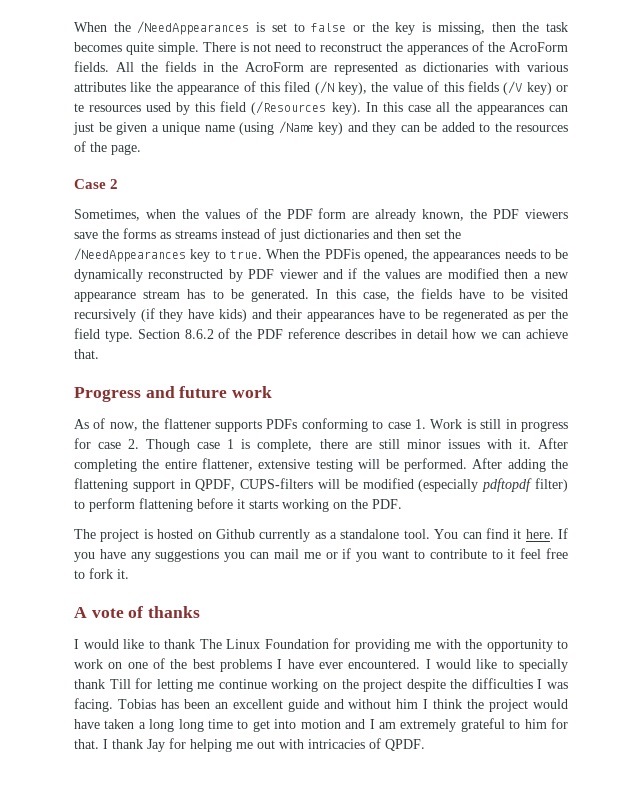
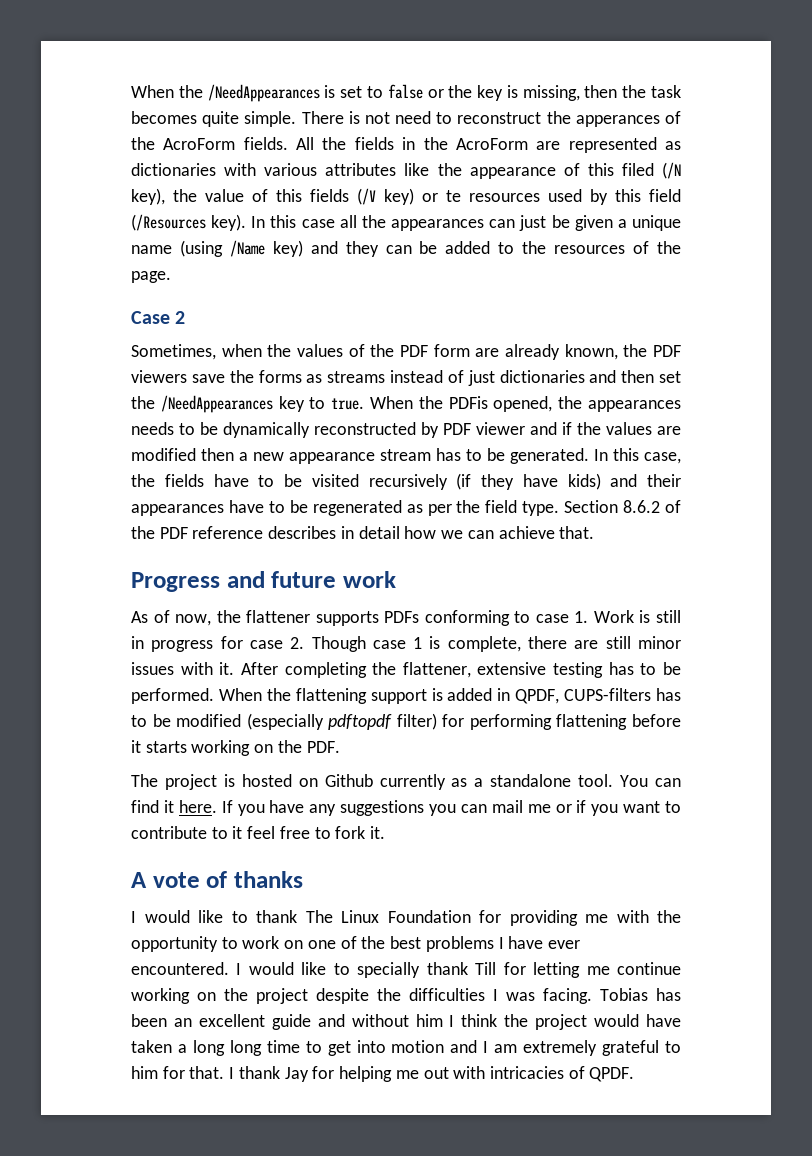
- After completing the entire flattener, extensive testing will be performed. After adding the flattening support in QPDF, CUPS-filters will be modified (especially pdftopdf filter) to perform flattening before it starts working on the PDF.
+ After completing the flattener, extensive testing has to be performed. When the flattening support is added in QPDF, CUPS-filters has to be modified (especially pdftopdf filter) for performing flattening before it starts working on the PDF.

